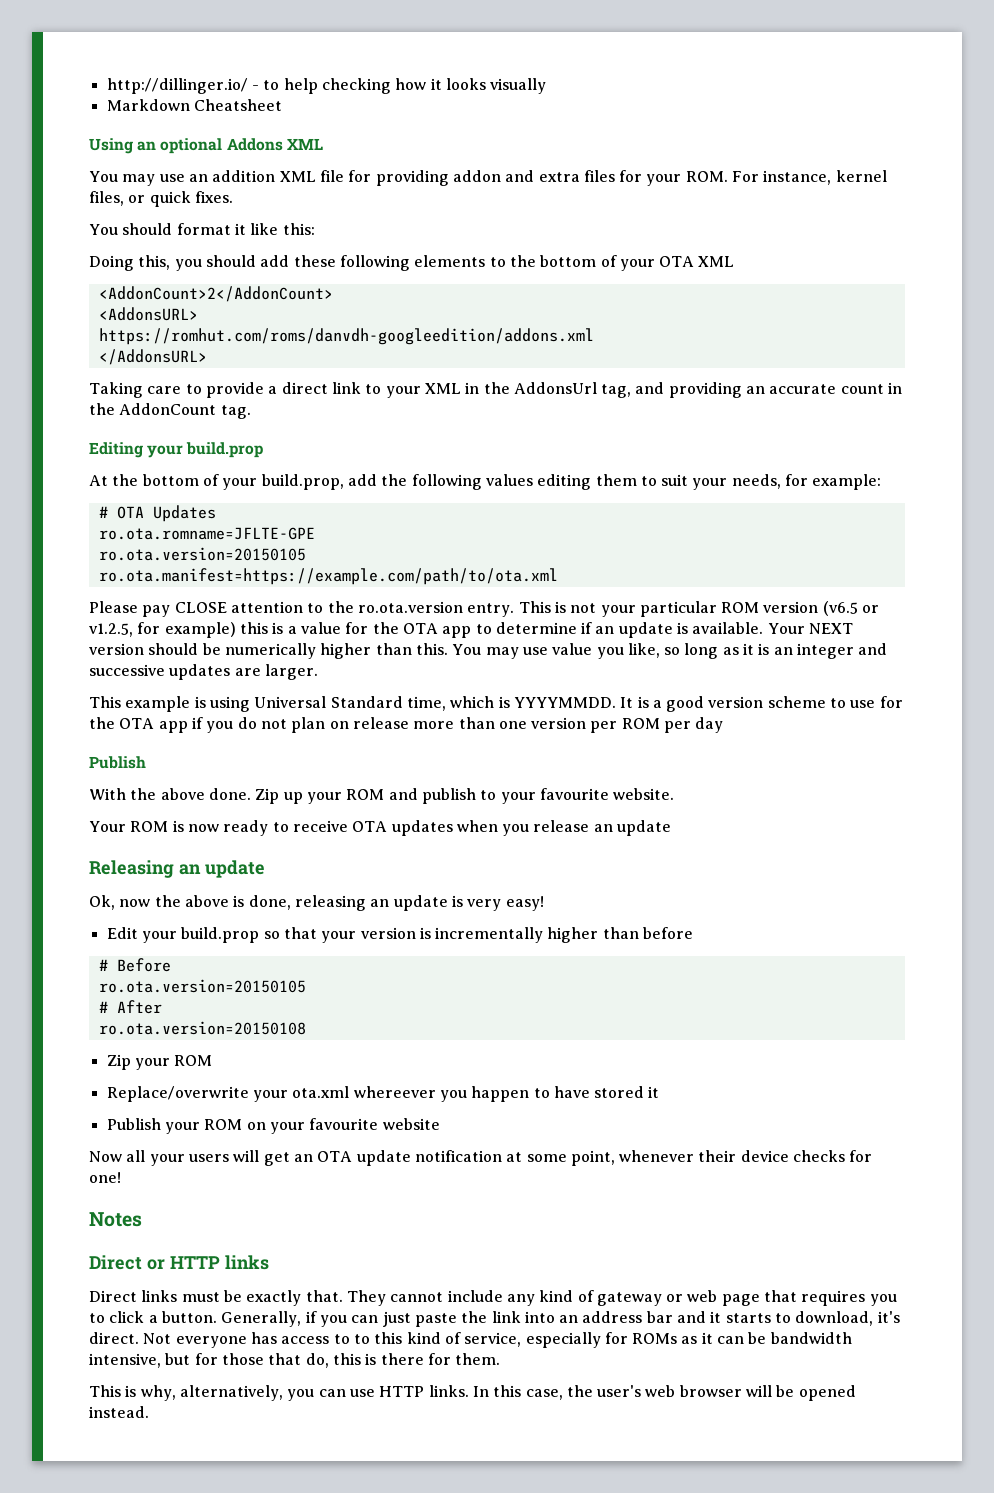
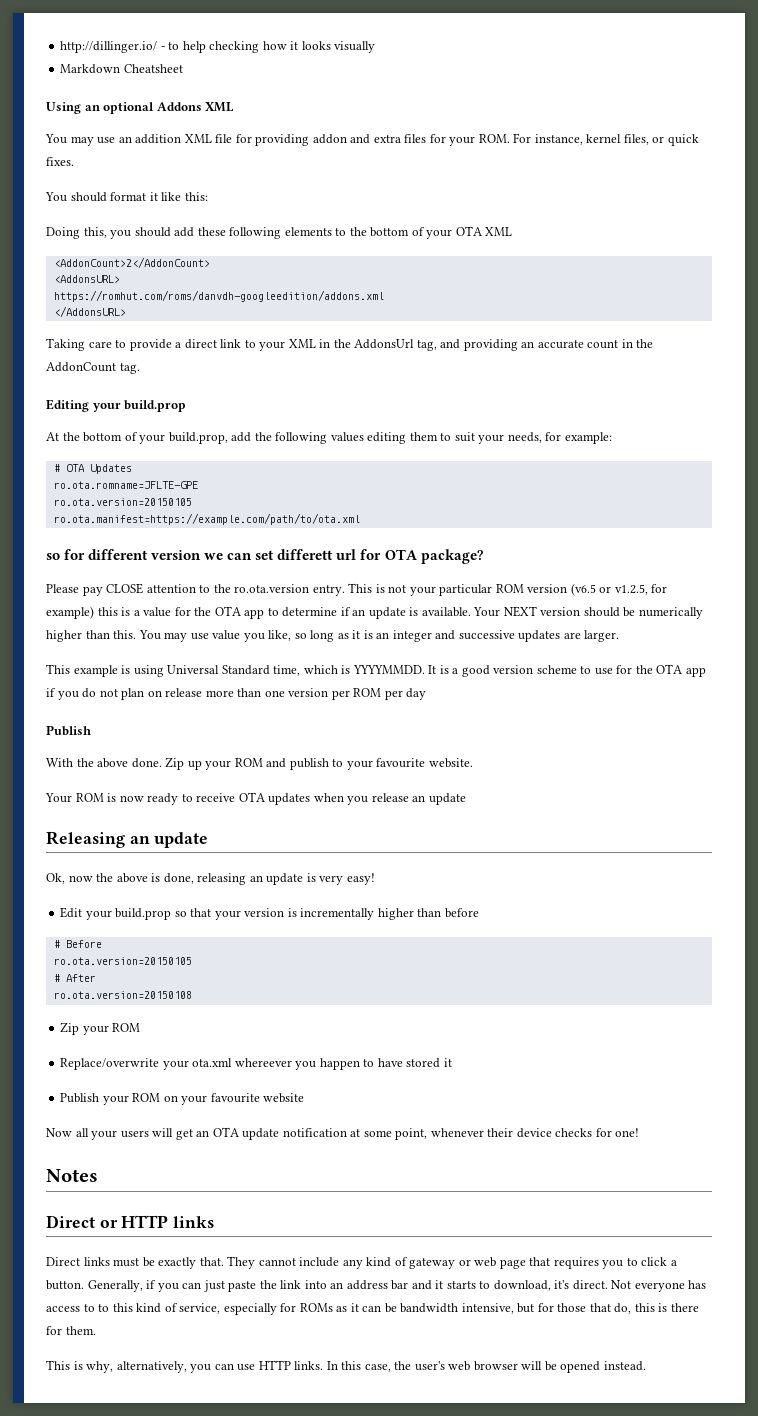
+ so for different version we can set differett url for OTA package?

